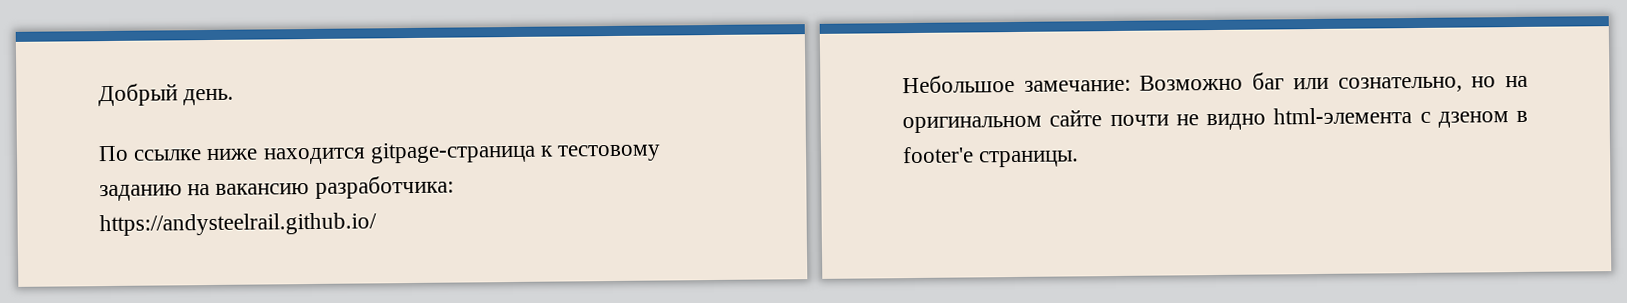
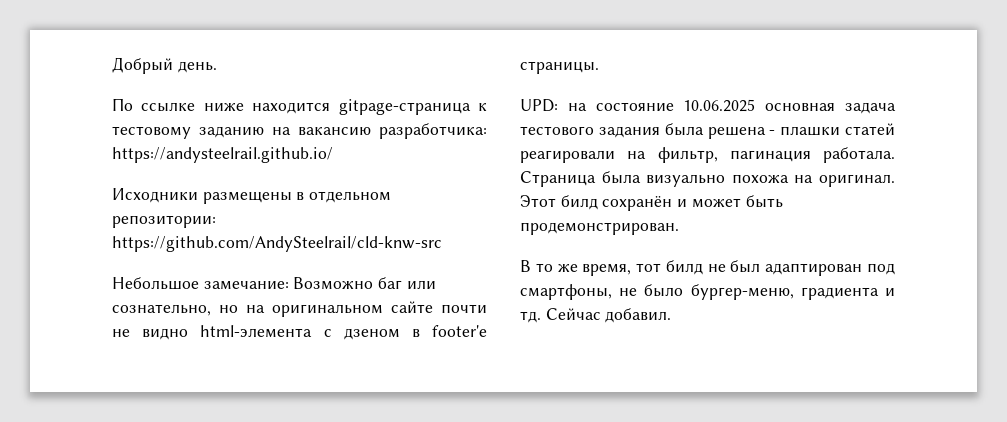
+ Исходники размещены в отдельном репозитории: https://github.com/AndySteelrail/cld-knw-src
+ UPD: на состояние 10.06.2025 основная задача тестового задания была решена - плашки статей реагировали на фильтр, пагинация работала. Страница была визуально похожа на оригинал. Этот билд сохранён и может быть продемонстрирован.
+ В то же время, тот билд не был адаптирован под смартфоны, не было бургер-меню, градиента и тд. Сейчас добавил.

